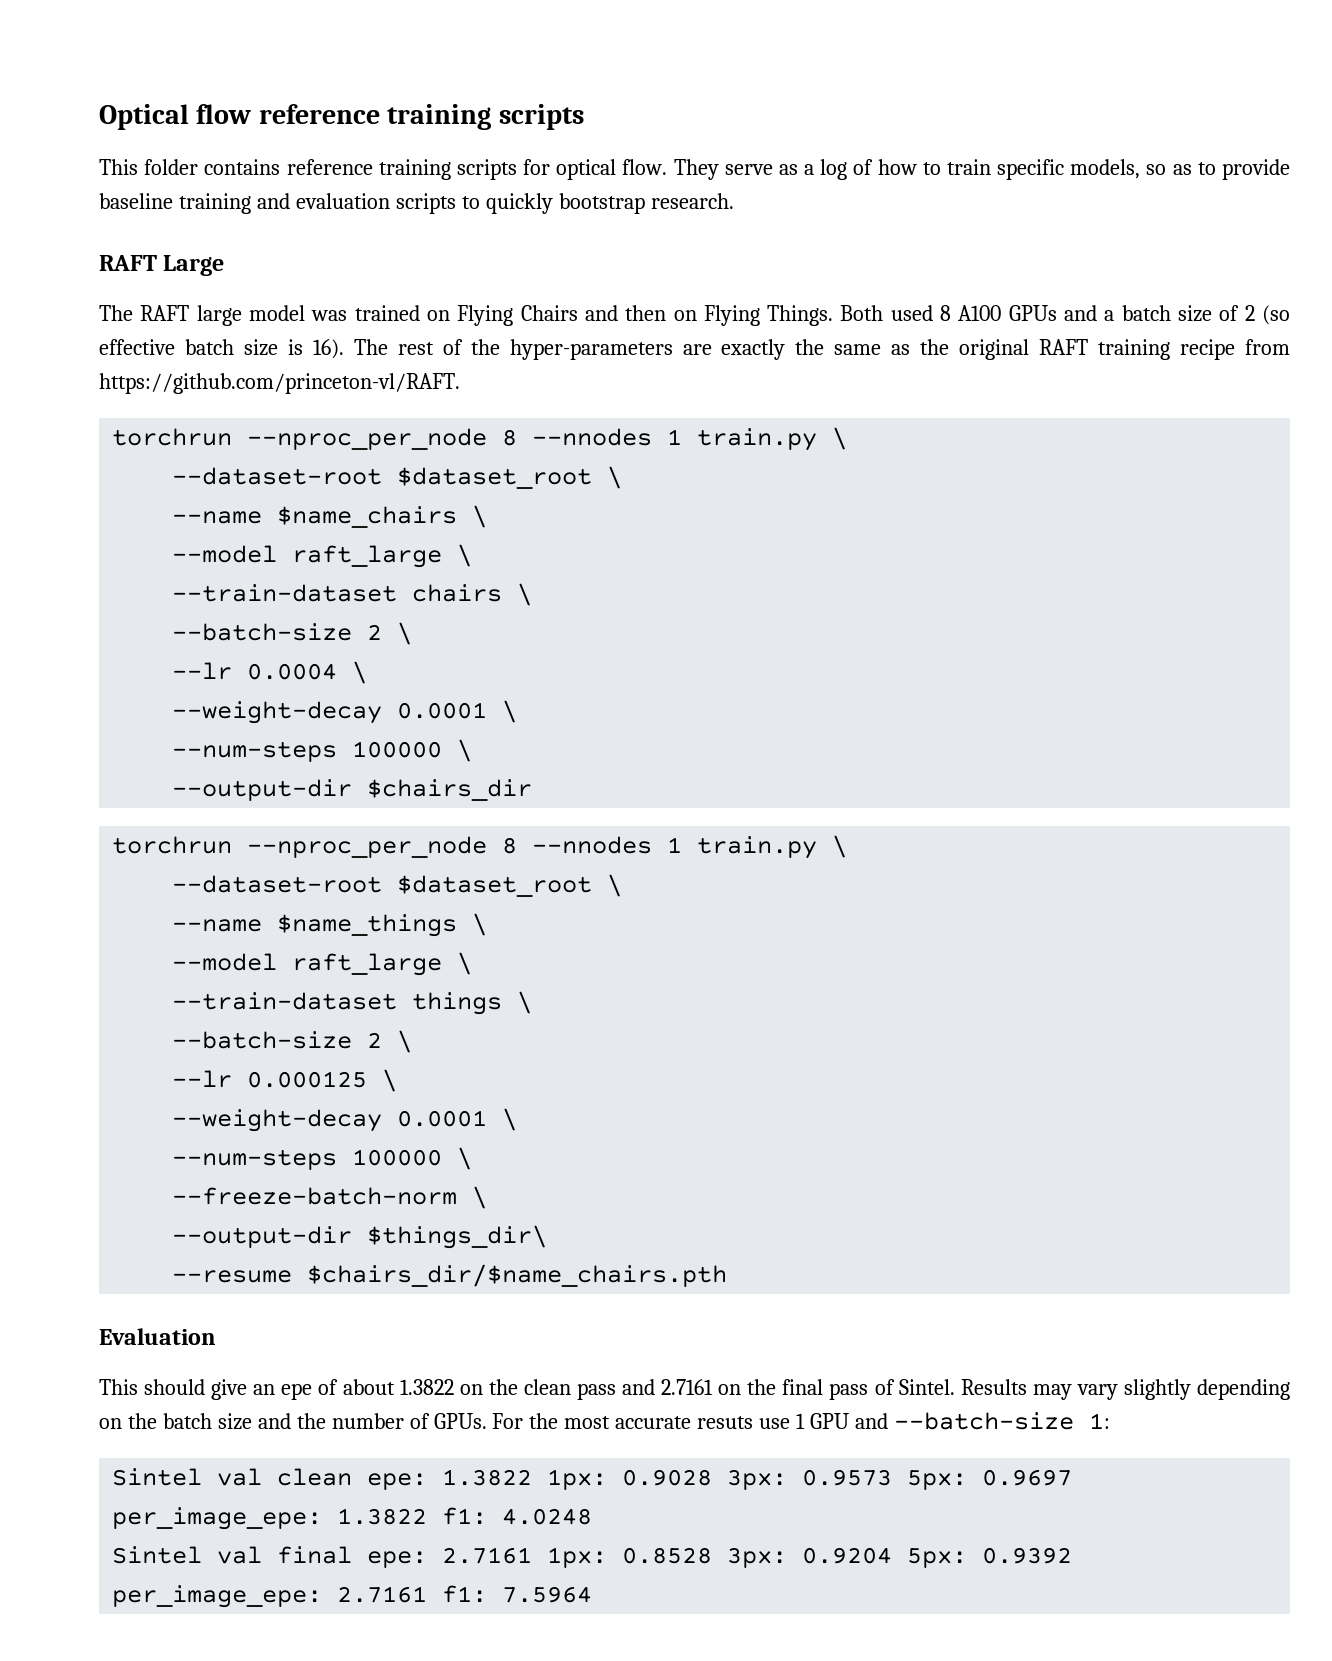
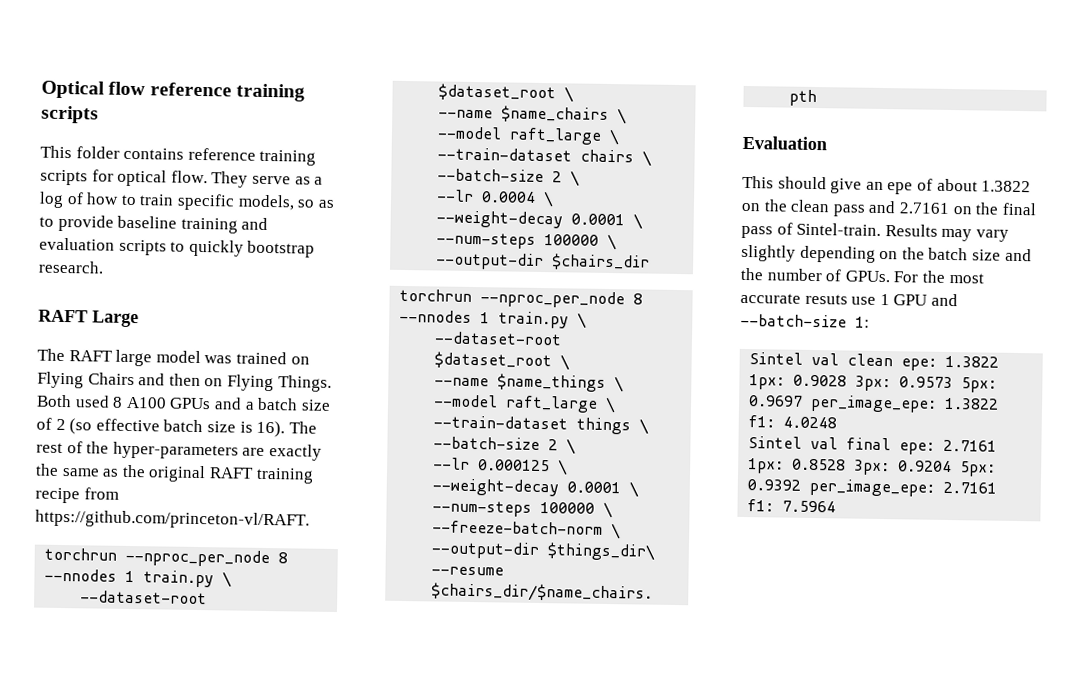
- This should give an epe of about 1.3822 on the clean pass and 2.7161 on the final pass of Sintel.
+ This should give an epe of about 1.3822 on the clean pass and 2.7161 on the final pass of Sintel-train.

